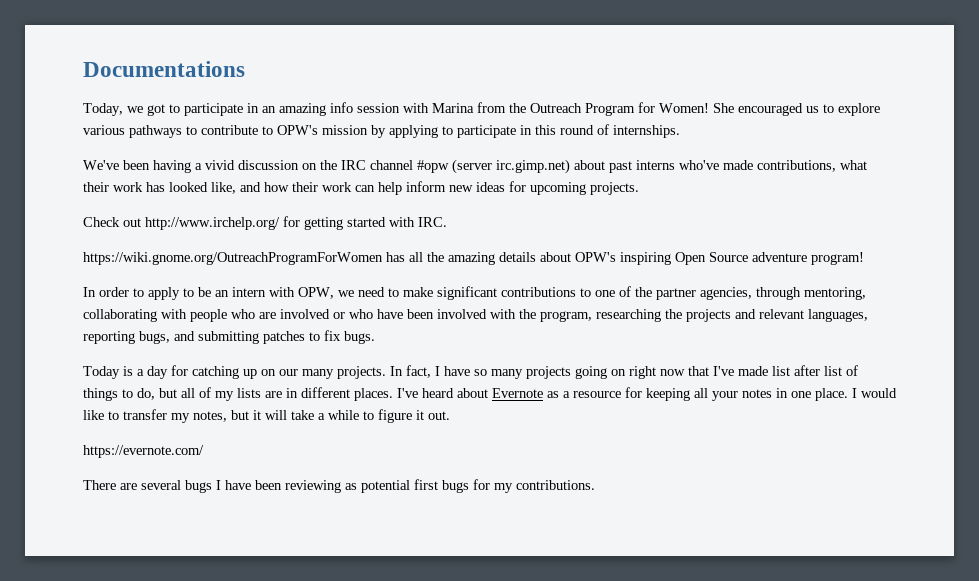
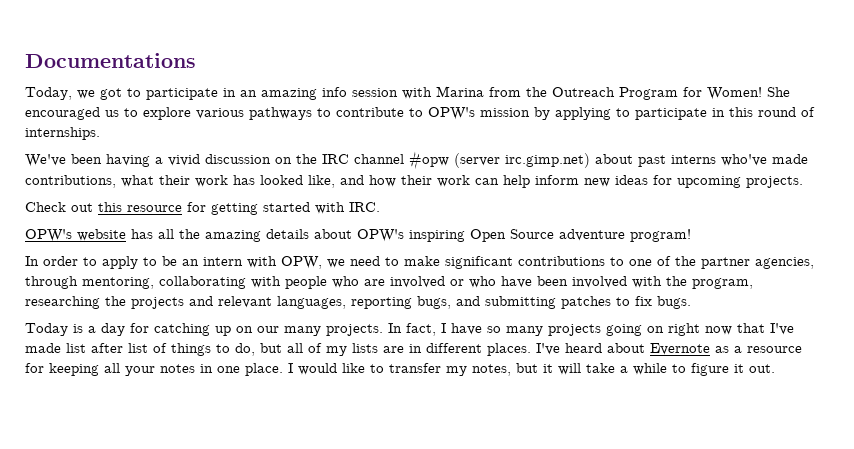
- Check out http://www.irchelp.org/ for getting started with IRC.
+ Check out this resource for getting started with IRC.
- https://wiki.gnome.org/OutreachProgramForWomen has all the amazing details about OPW's inspiring Open Source adventure program!
+ OPW's website has all the amazing details about OPW's inspiring Open Source adventure program!
- https://evernote.com/
- There are several bugs I have been reviewing as potential first bugs for my contributions.

